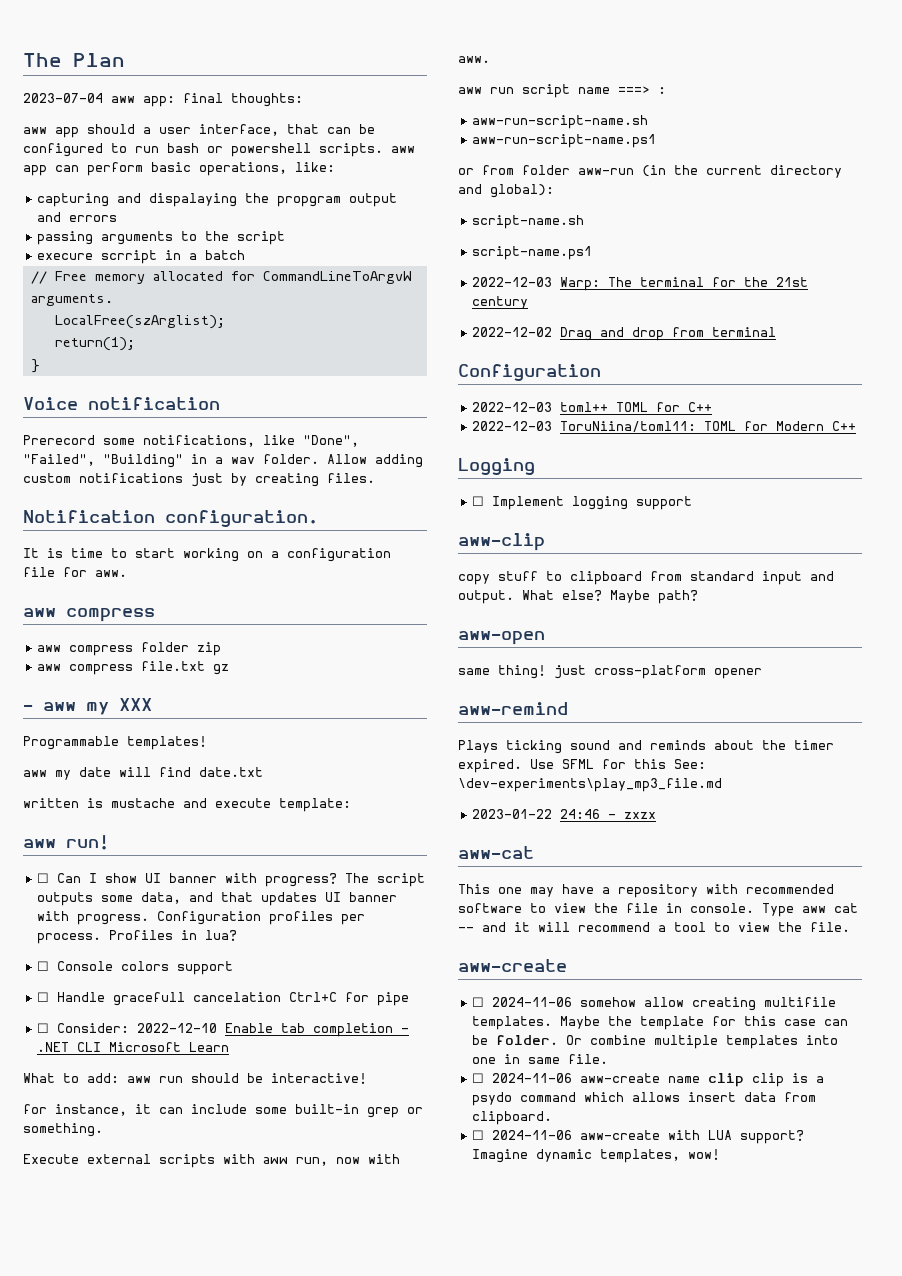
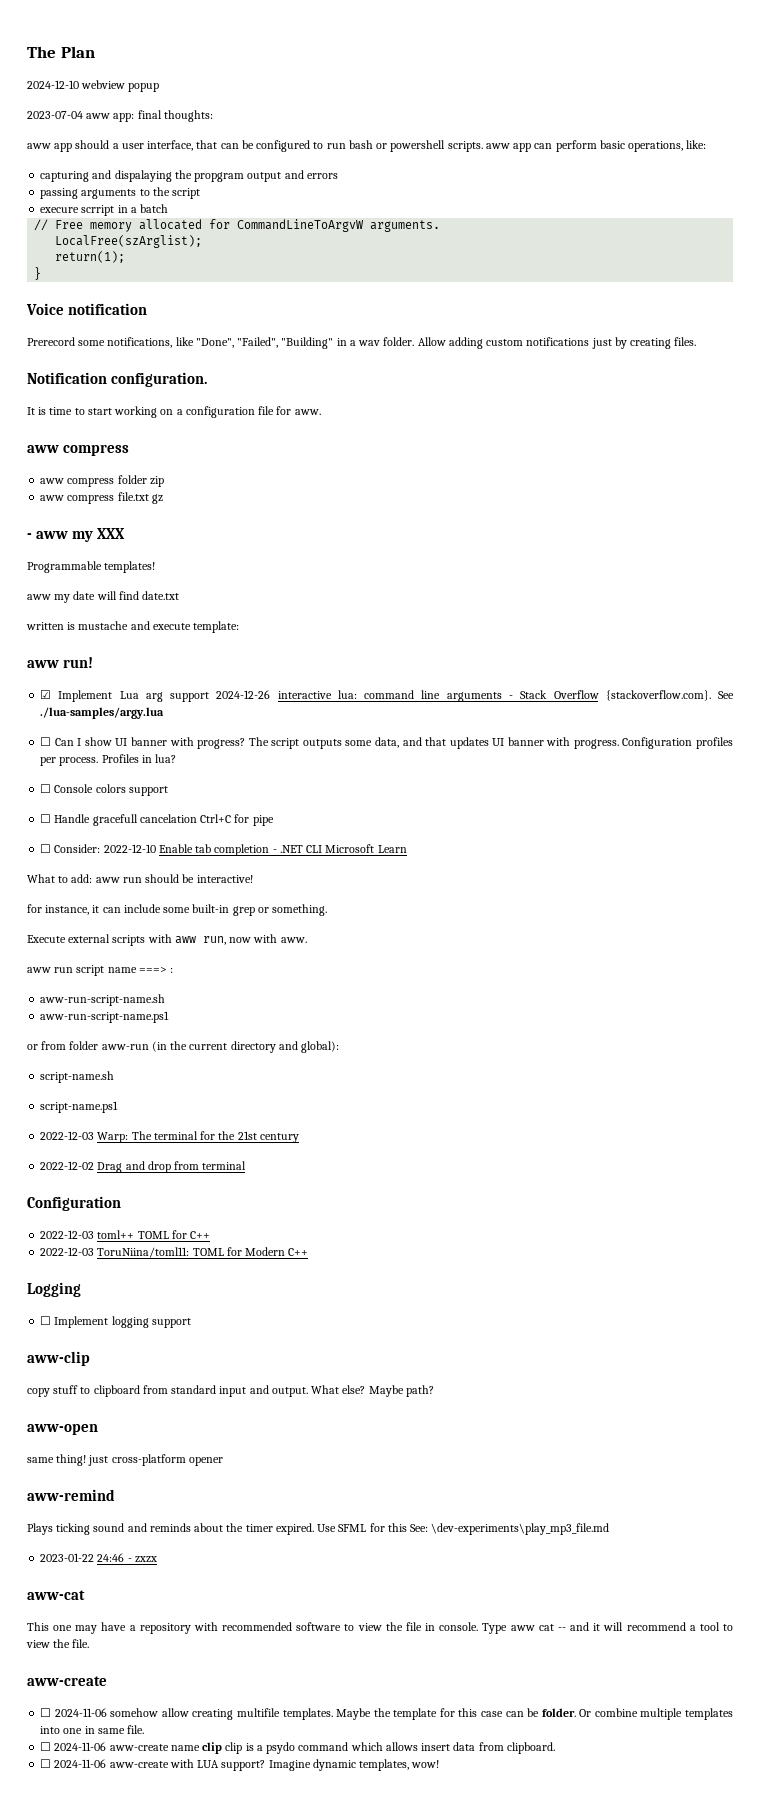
+ 2024-12-10 webview popup
+ ☑ Implement Lua arg support 2024-12-26 interactive lua: command line arguments - Stack Overflow {stackoverflow.com}. See ./lua-samples/argy.lua

